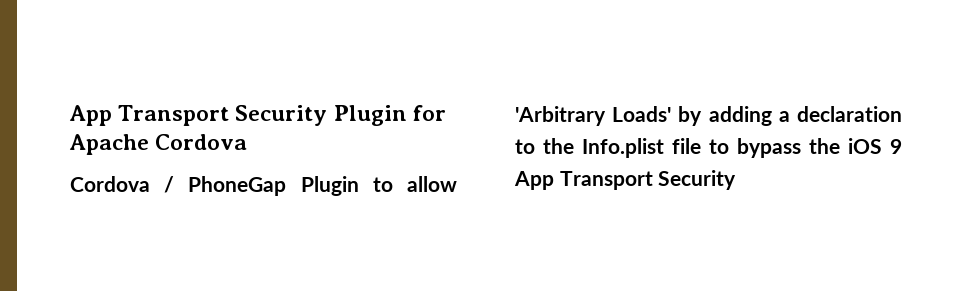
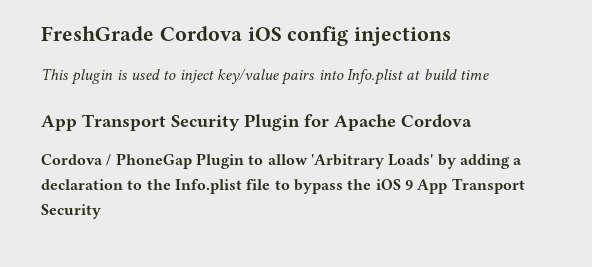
+ FreshGrade Cordova iOS config injections
+ This plugin is used to inject key/value pairs into Info.plist at build time

